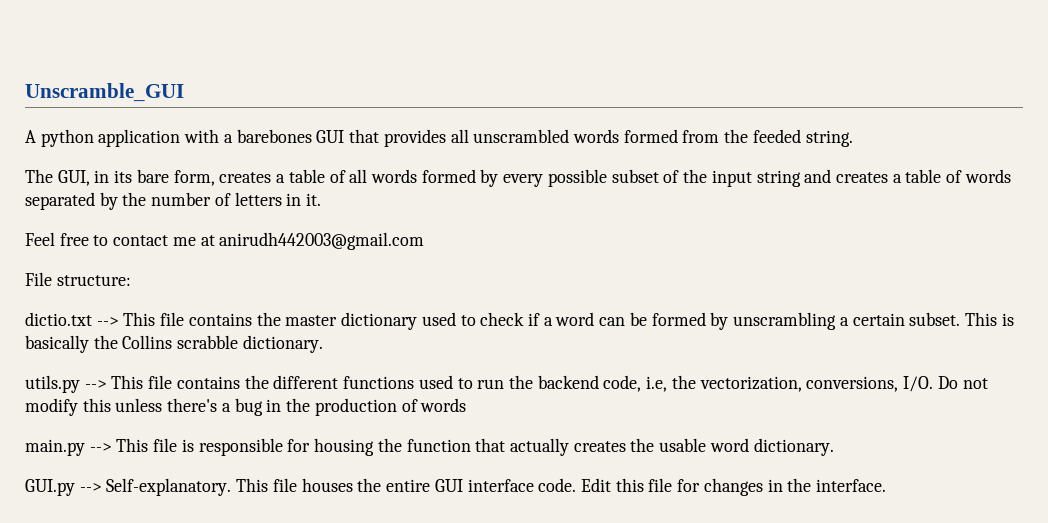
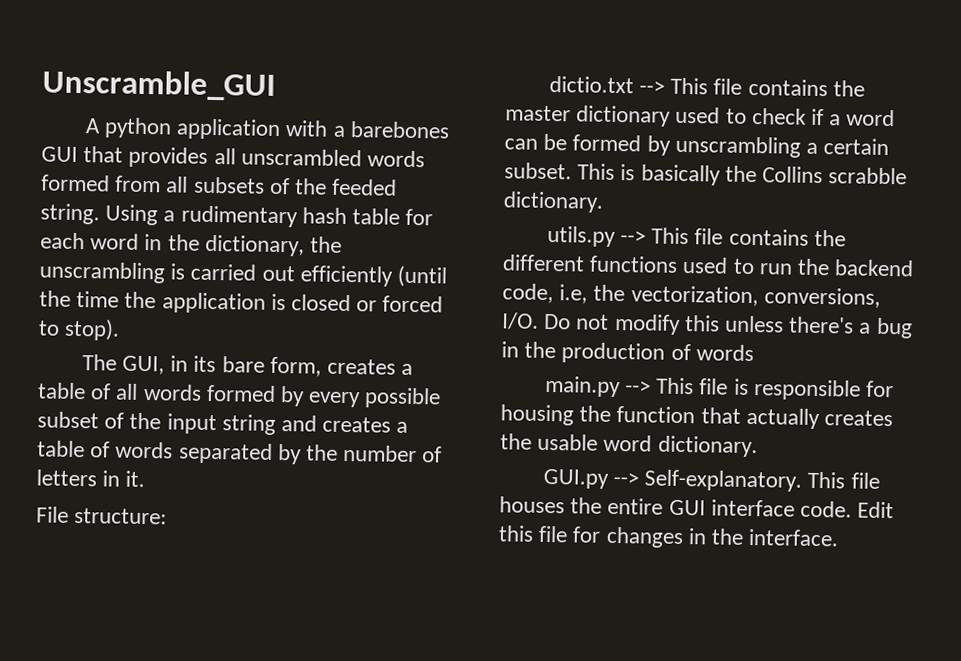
- A python application with a barebones GUI that provides all unscrambled words formed from the feeded string.
+ A python application with a barebones GUI that provides all unscrambled words formed from all subsets of the feeded string. Using a rudimentary hash table for each word in the dictionary, the unscrambling is carried out efficiently (until the time the application is closed or forced to stop).
- Feel free to contact me at anirudh442003@gmail.com

